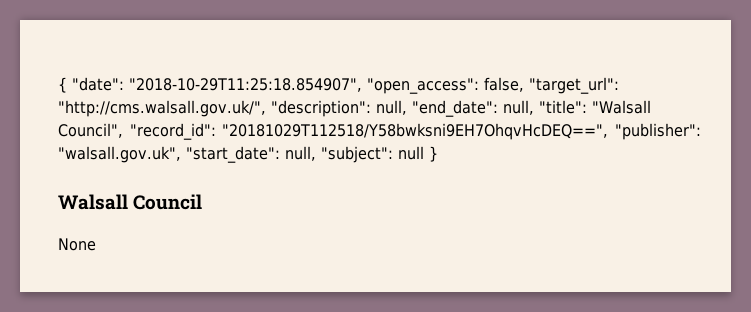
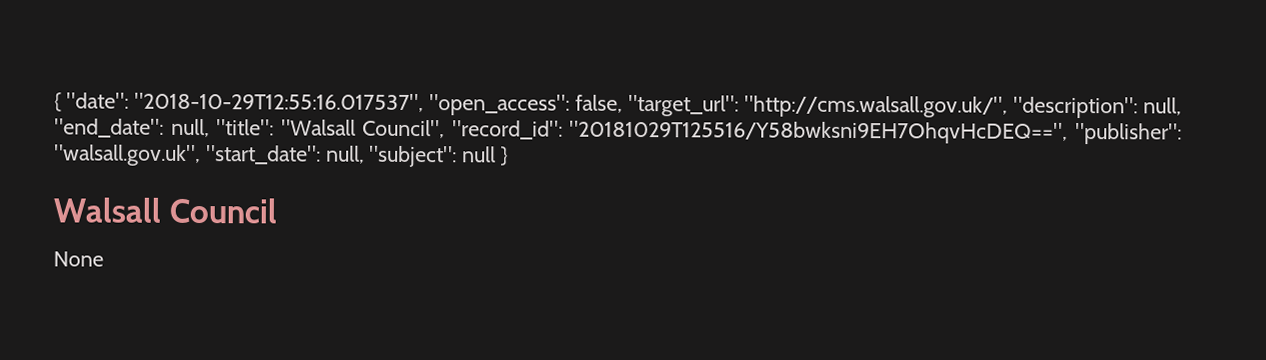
- { "date": "2018-10-29T11:25:18.854907", "open_access": false, "target_url": "http://cms.walsall.gov.uk/", "description": null, "end_date": null, "title": "Walsall Council", "record_id": "20181029T112518/Y58bwksni9EH7OhqvHcDEQ==", "publisher": "walsall.gov.uk", "start_date": null, "subject": null }
+ { "date": "2018-10-29T12:55:16.017537", "open_access": false, "target_url": "http://cms.walsall.gov.uk/", "description": null, "end_date": null, "title": "Walsall Council", "record_id": "20181029T125516/Y58bwksni9EH7OhqvHcDEQ==", "publisher": "walsall.gov.uk", "start_date": null, "subject": null }

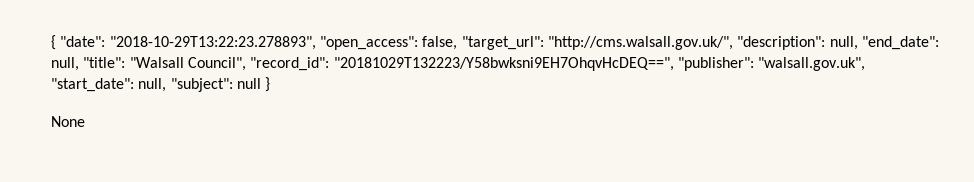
- { "date": "2018-10-29T12:55:16.017537", "open_access": false, "target_url": "http://cms.walsall.gov.uk/", "description": null, "end_date": null, "title": "Walsall Council", "record_id": "20181029T125516/Y58bwksni9EH7OhqvHcDEQ==", "publisher": "walsall.gov.uk", "start_date": null, "subject": null }
+ { "date": "2018-10-29T13:22:23.278893", "open_access": false, "target_url": "http://cms.walsall.gov.uk/", "description": null, "end_date": null, "title": "Walsall Council", "record_id": "20181029T132223/Y58bwksni9EH7OhqvHcDEQ==", "publisher": "walsall.gov.uk", "start_date": null, "subject": null }
- Walsall Council

